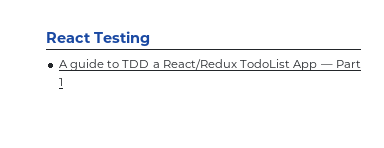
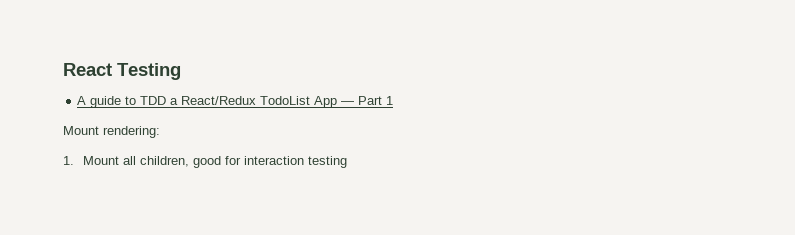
+ Mount rendering:
+ 1. Mount all children, good for interaction testing

